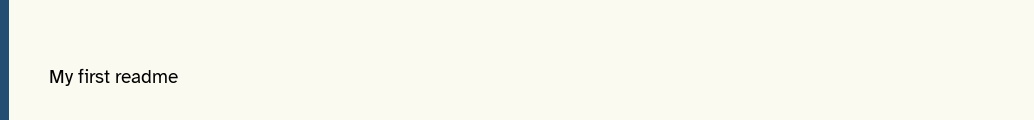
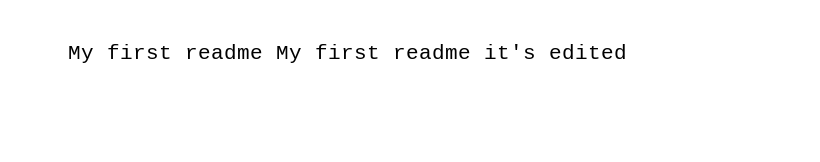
- My first readme
+ My first readme My first readme it's edited

